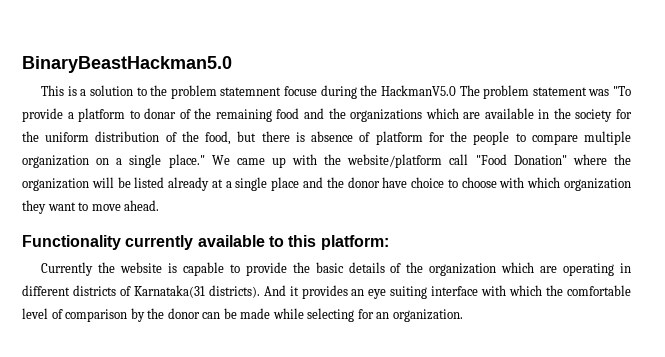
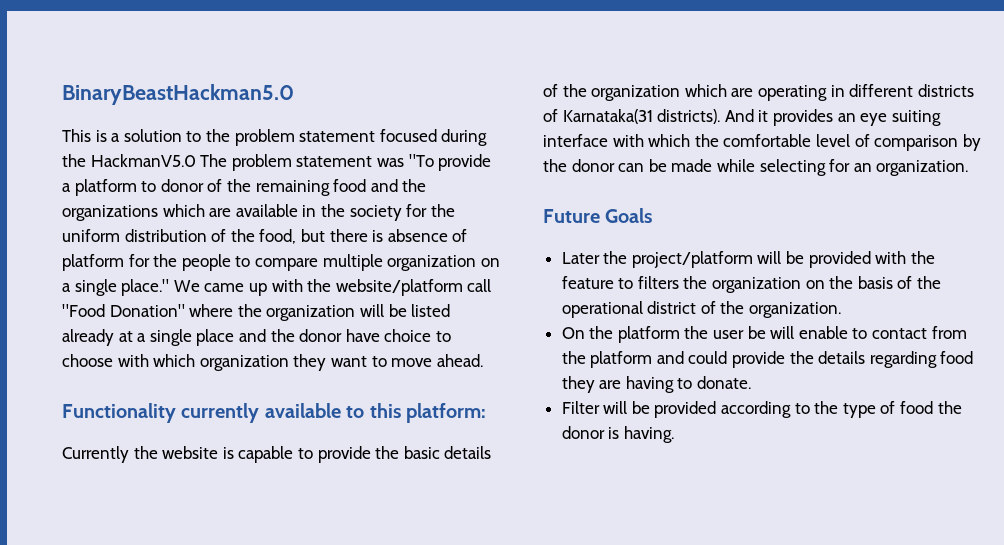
- This is a solution to the problem statemnent focuse during the HackmanV5.0 The problem statement was "To provide a platform to donar of the remaining food and the organizations which are available in the society for the uniform distribution of the food, but there is absence of platform for the people to compare multiple organization on a single place."
+ This is a solution to the problem statement focused during the HackmanV5.0 The problem statement was "To provide a platform to donor of the remaining food and the organizations which are available in the society for the uniform distribution of the food, but there is absence of platform for the people to compare multiple organization on a single place."
+ Future Goals
+ Later the project/platform will be provided with the feature to filters the organization on the basis of the operational district of the organization.
+ On the platform the user be will enable to contact from the platform and could provide the details regarding food they are having to donate.
+ Filter will be provided according to the type of food the donor is having.

